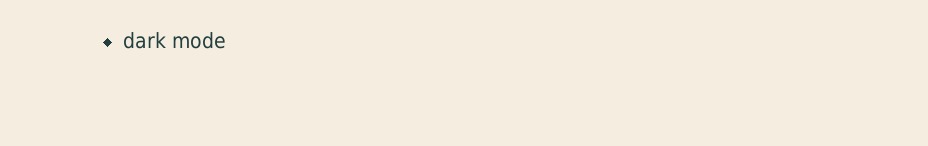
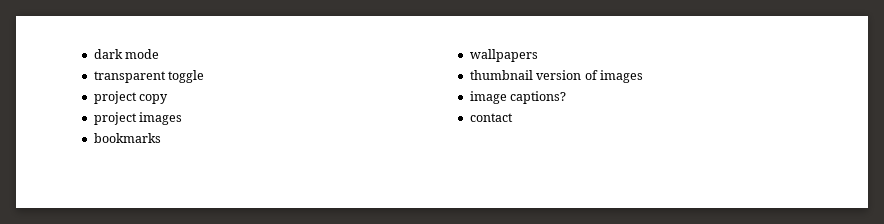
+ transparent toggle
+ project copy
+ project images
+ bookmarks
+ wallpapers
+ thumbnail version of images
+ image captions?
+ contact

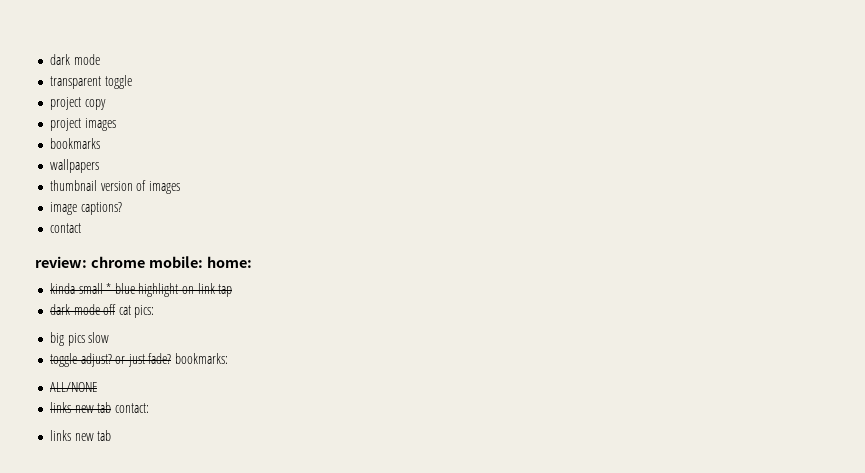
+ review: chrome mobile: home:
+ kinda small * blue highlight on link tap
+ dark mode off cat pics:
+ big pics slow
+ toggle adjust? or just fade? bookmarks:
+ ALL/NONE
+ links new tab contact:
+ links new tab

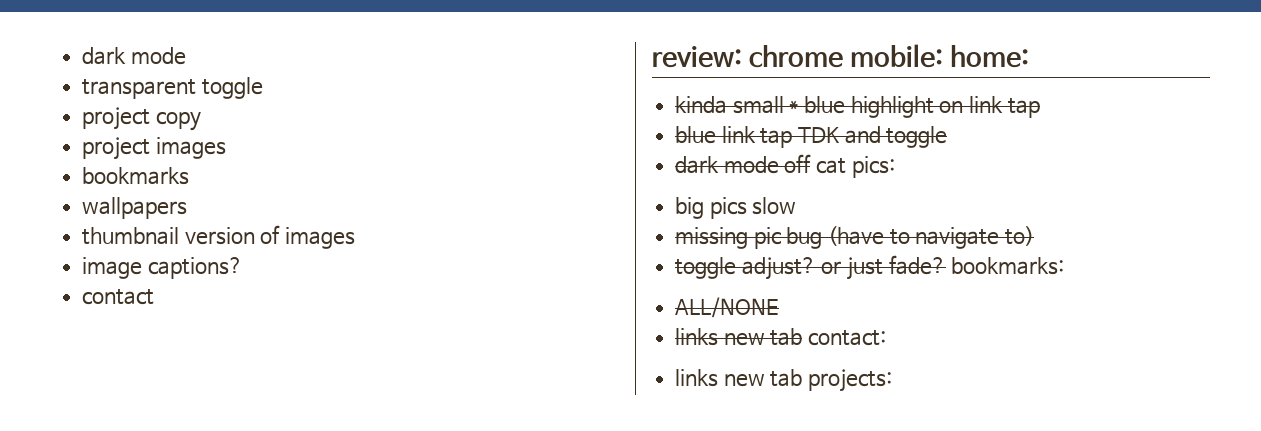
+ blue link tap TDK and toggle
+ missing pic bug (have to navigate to)
  links new tab contact:
- links new tab
+ links new tab projects:

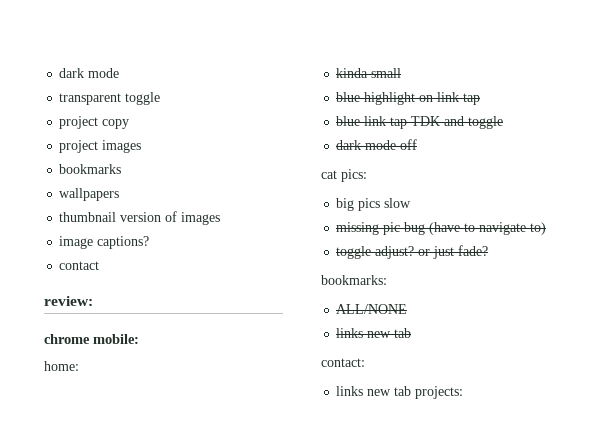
- review: chrome mobile: home:
+ review:
+ chrome mobile:
+ home:
- kinda small * blue highlight on link tap
+ kinda small
+ blue highlight on link tap
- dark mode off cat pics:
+ dark mode off
+ cat pics:
- toggle adjust? or just fade? bookmarks:
+ toggle adjust? or just fade?
+ bookmarks:
  ALL/NONE
- links new tab contact:
+ links new tab
+ contact:

